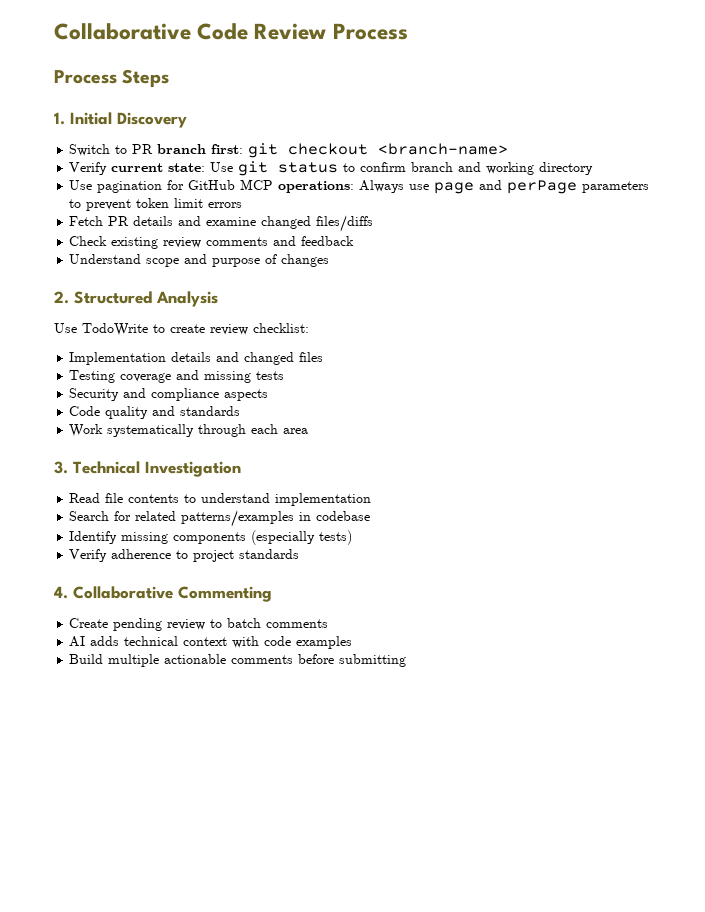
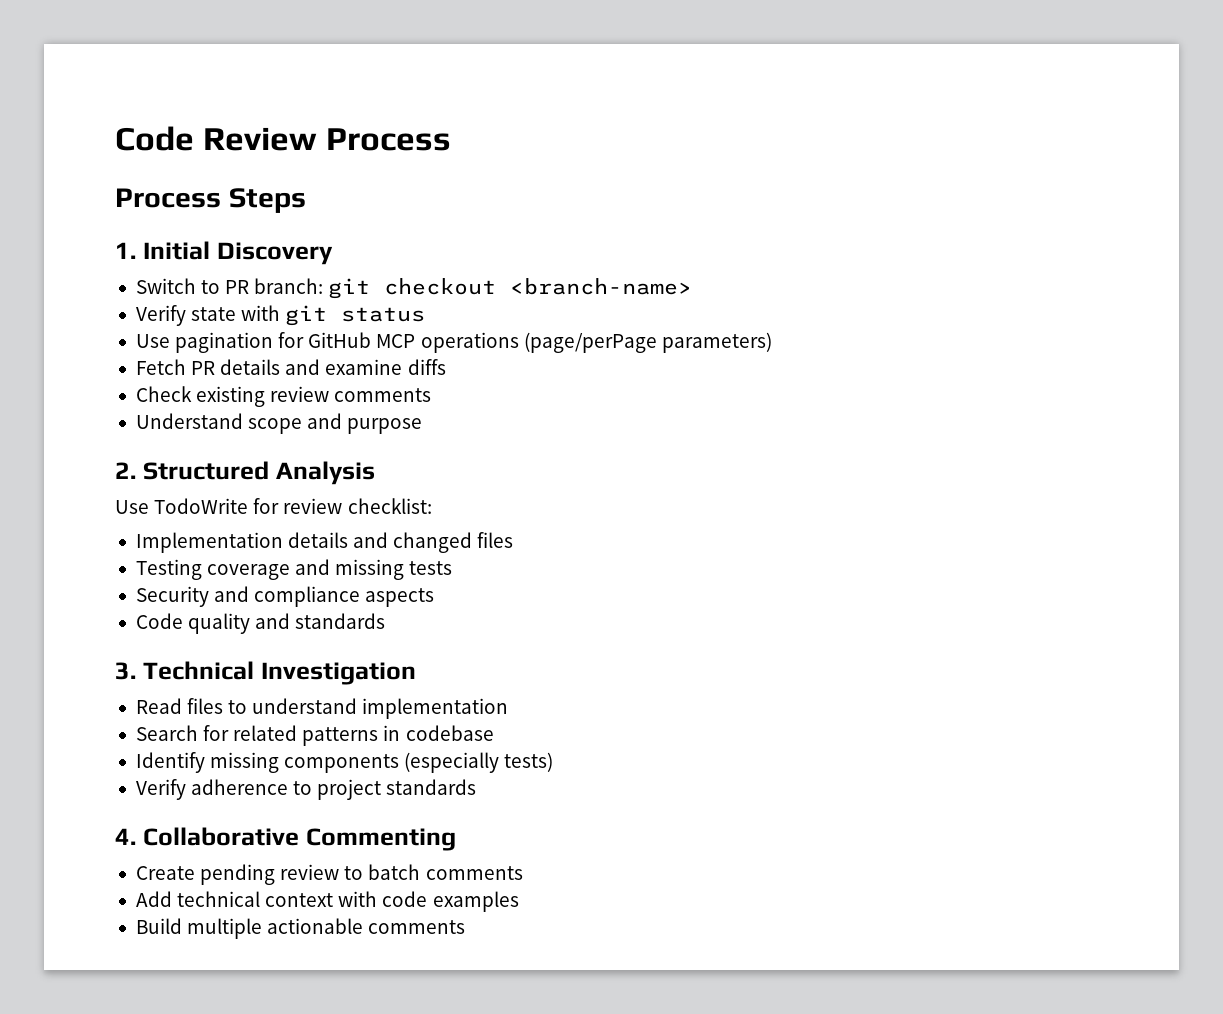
- Collaborative Code Review Process
+ Code Review Process
- Switch to PR branch first: git checkout <branch-name>
+ Switch to PR branch: git checkout <branch-name>
- Verify current state: Use git status to confirm branch and working directory
+ Verify state with git status
- Use pagination for GitHub MCP operations: Always use page and perPage parameters to prevent token limit errors
+ Use pagination for GitHub MCP operations (page/perPage parameters)
- Fetch PR details and examine changed files/diffs
+ Fetch PR details and examine diffs
- Check existing review comments and feedback
+ Check existing review comments
- Understand scope and purpose of changes
+ Understand scope and purpose
- Use TodoWrite to create review checklist:
+ Use TodoWrite for review checklist:
- Work systematically through each area
- Read file contents to understand implementation
+ Read files to understand implementation
- Search for related patterns/examples in codebase
+ Search for related patterns in codebase
- AI adds technical context with code examples
+ Add technical context with code examples
- Build multiple actionable comments before submitting
+ Build multiple actionable comments

